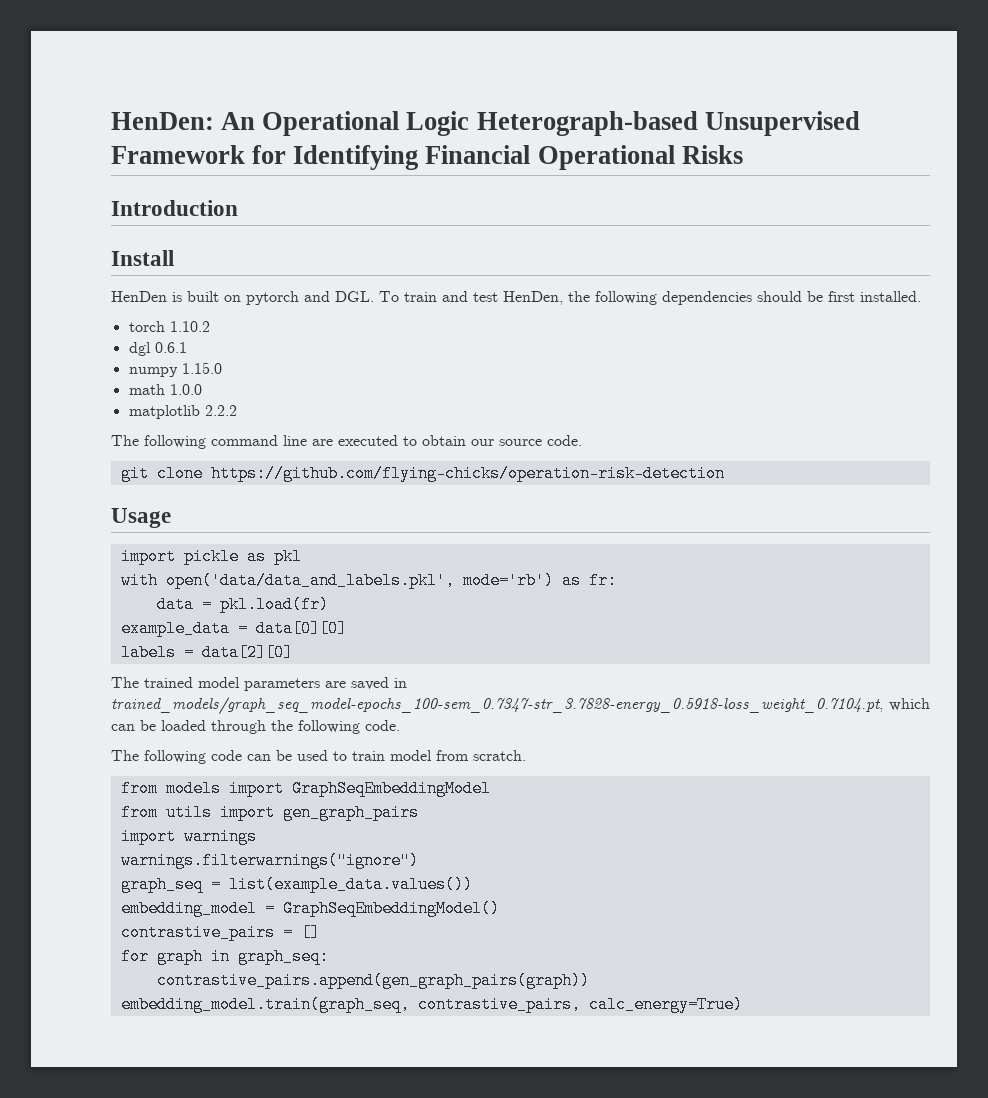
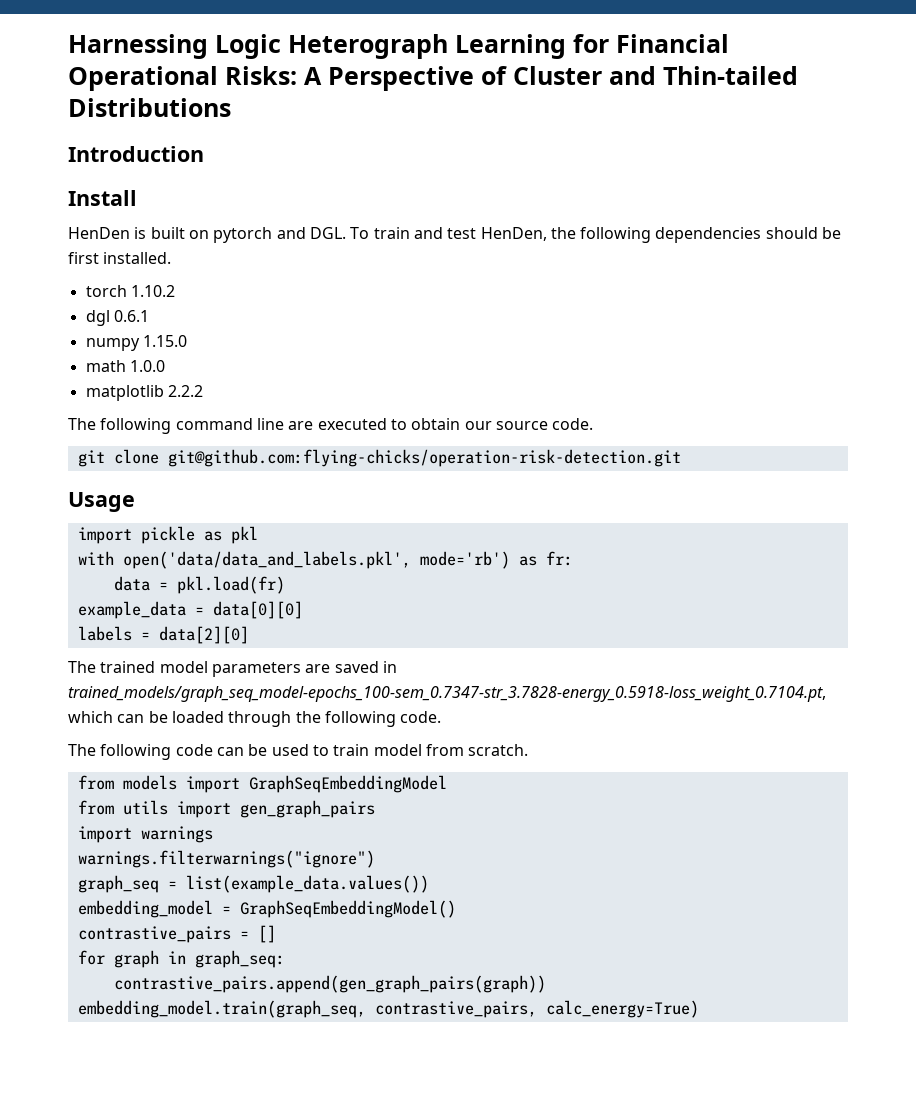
- HenDen: An Operational Logic Heterograph-based Unsupervised Framework for Identifying Financial Operational Risks
+ Harnessing Logic Heterograph Learning for Financial Operational Risks: A Perspective of Cluster and Thin-tailed Distributions
- git clone https://github.com/flying-chicks/operation-risk-detection
+ git clone git@github.com:flying-chicks/operation-risk-detection.git

